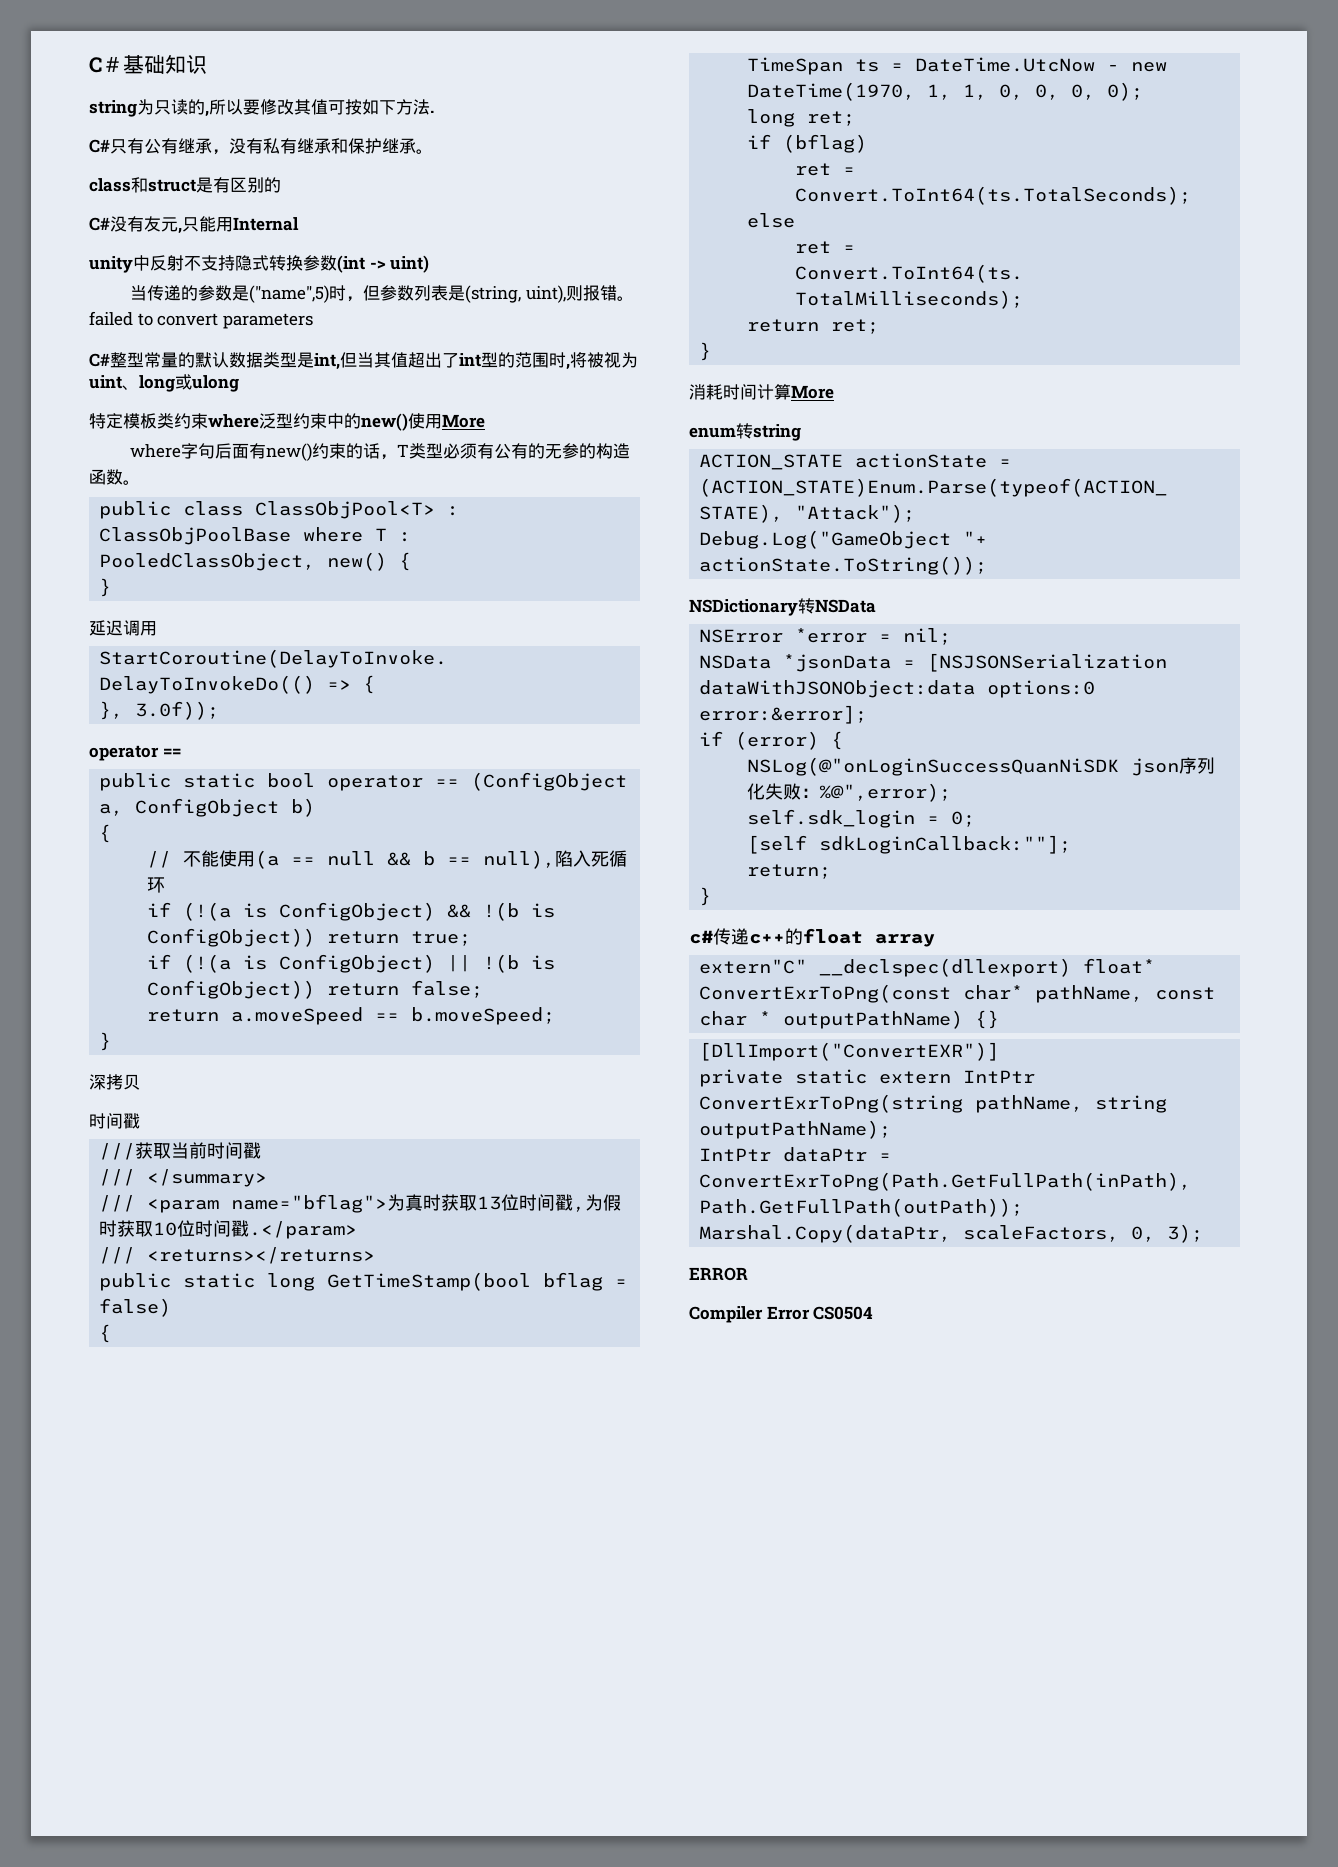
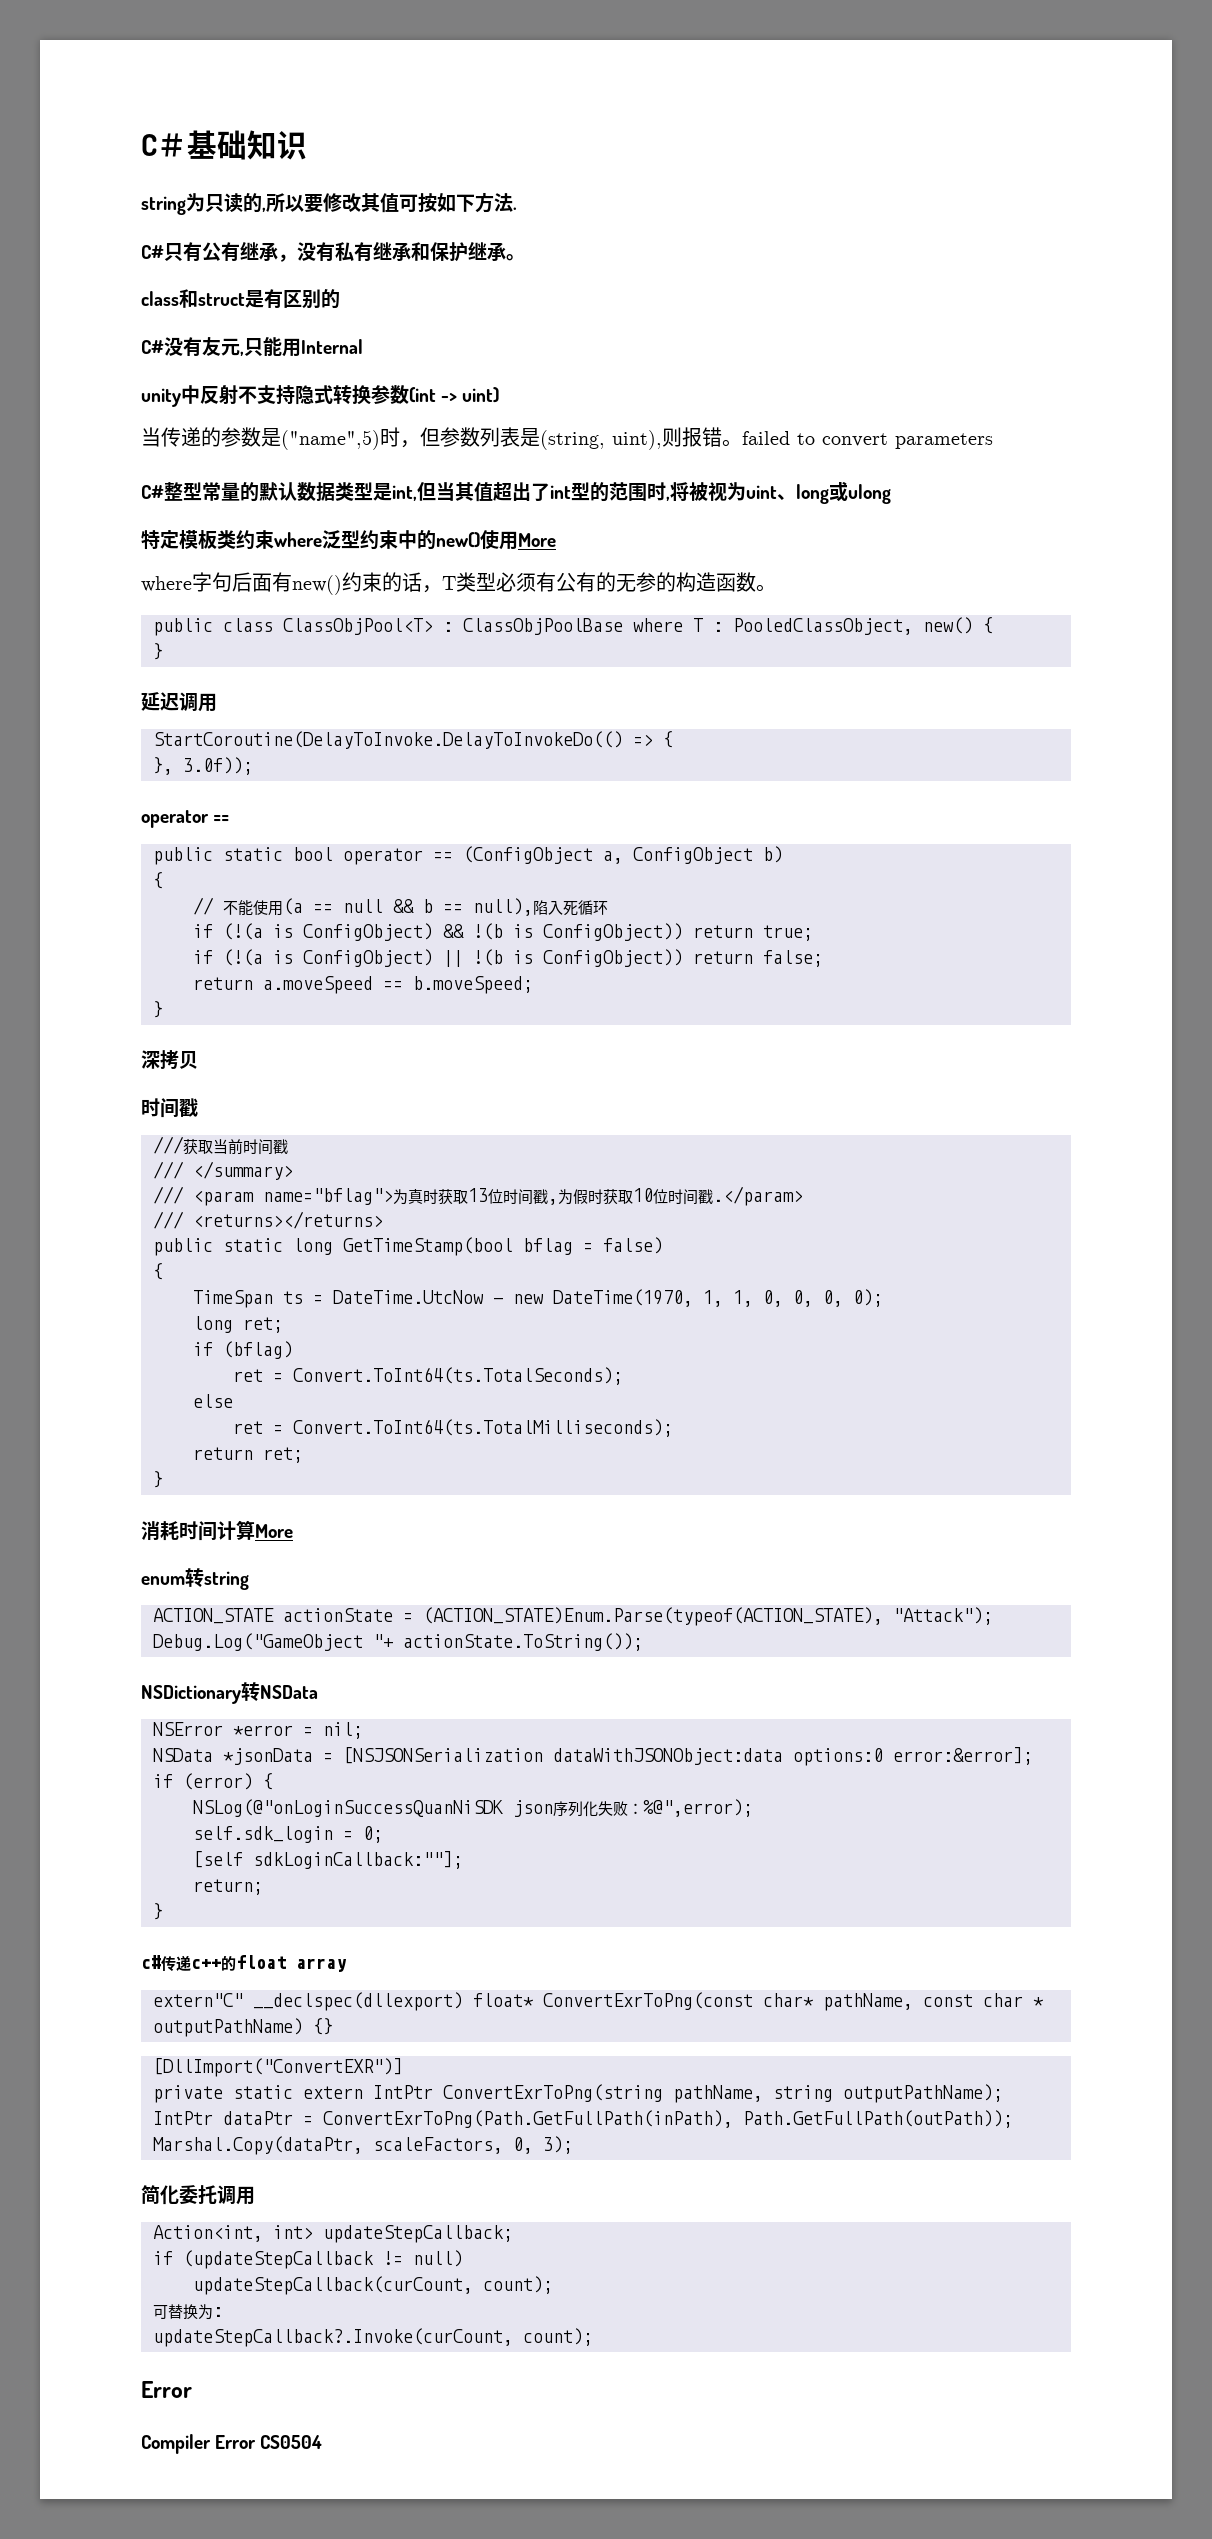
- ERROR
+ 简化委托调用
+ Action<int, int> updateStepCallback;
+ if (updateStepCallback != null)
+ updateStepCallback(curCount, count);
+ 可替换为:
+ updateStepCallback?.Invoke(curCount, count);
+ Error

